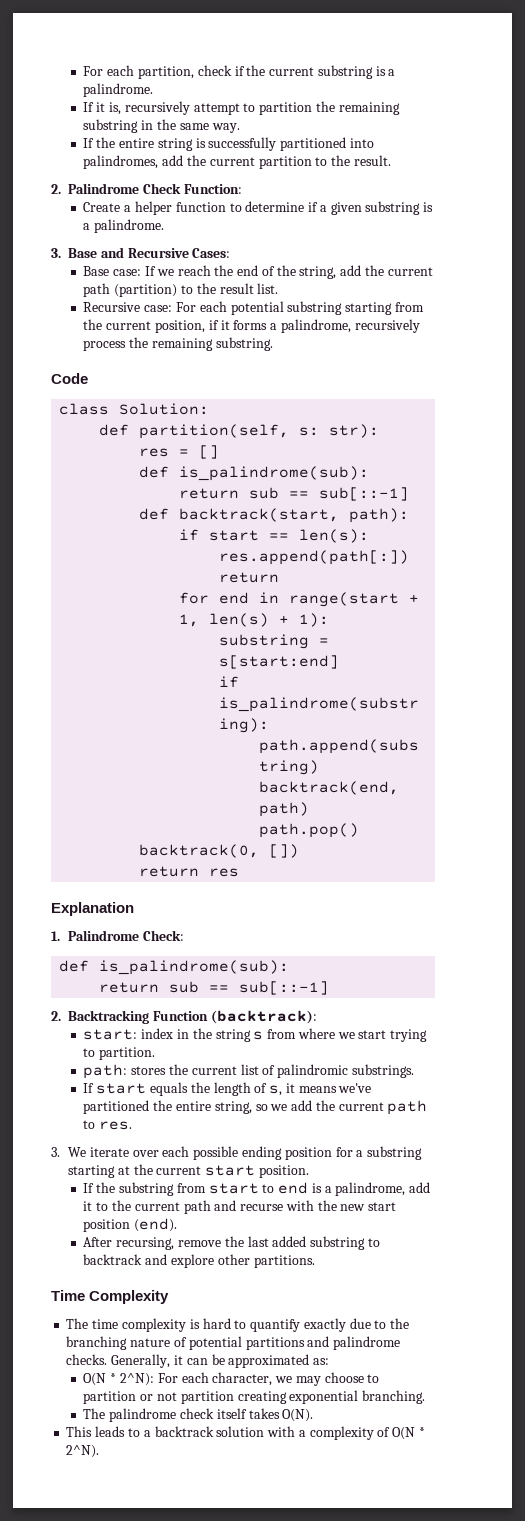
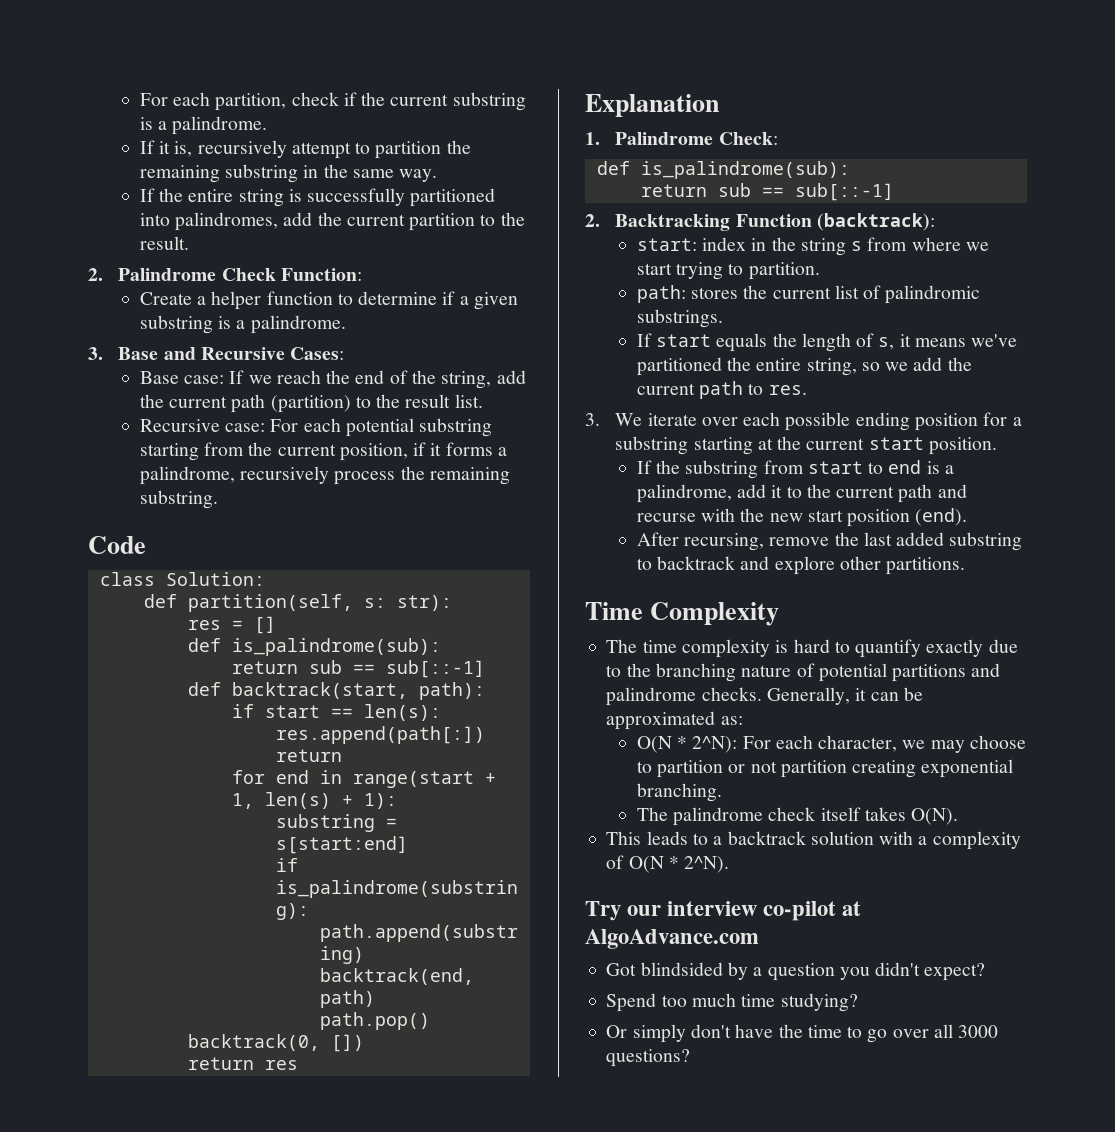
+ Try our interview co-pilot at AlgoAdvance.com
+ Got blindsided by a question you didn't expect?
+ Spend too much time studying?
+ Or simply don't have the time to go over all 3000 questions?

